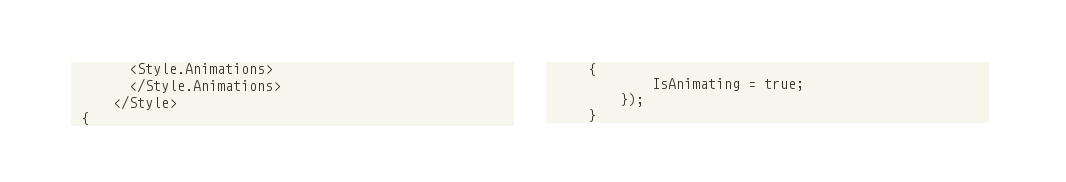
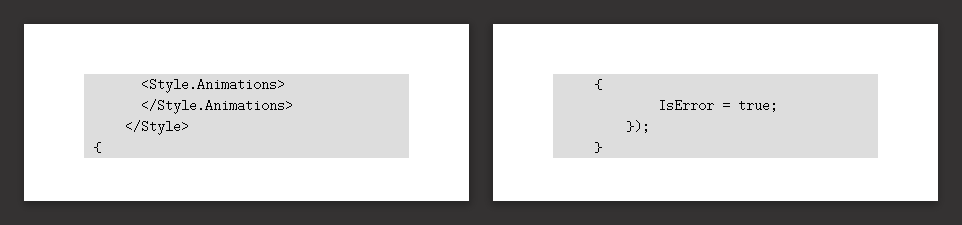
- IsAnimating = true;
+ IsError = true;

